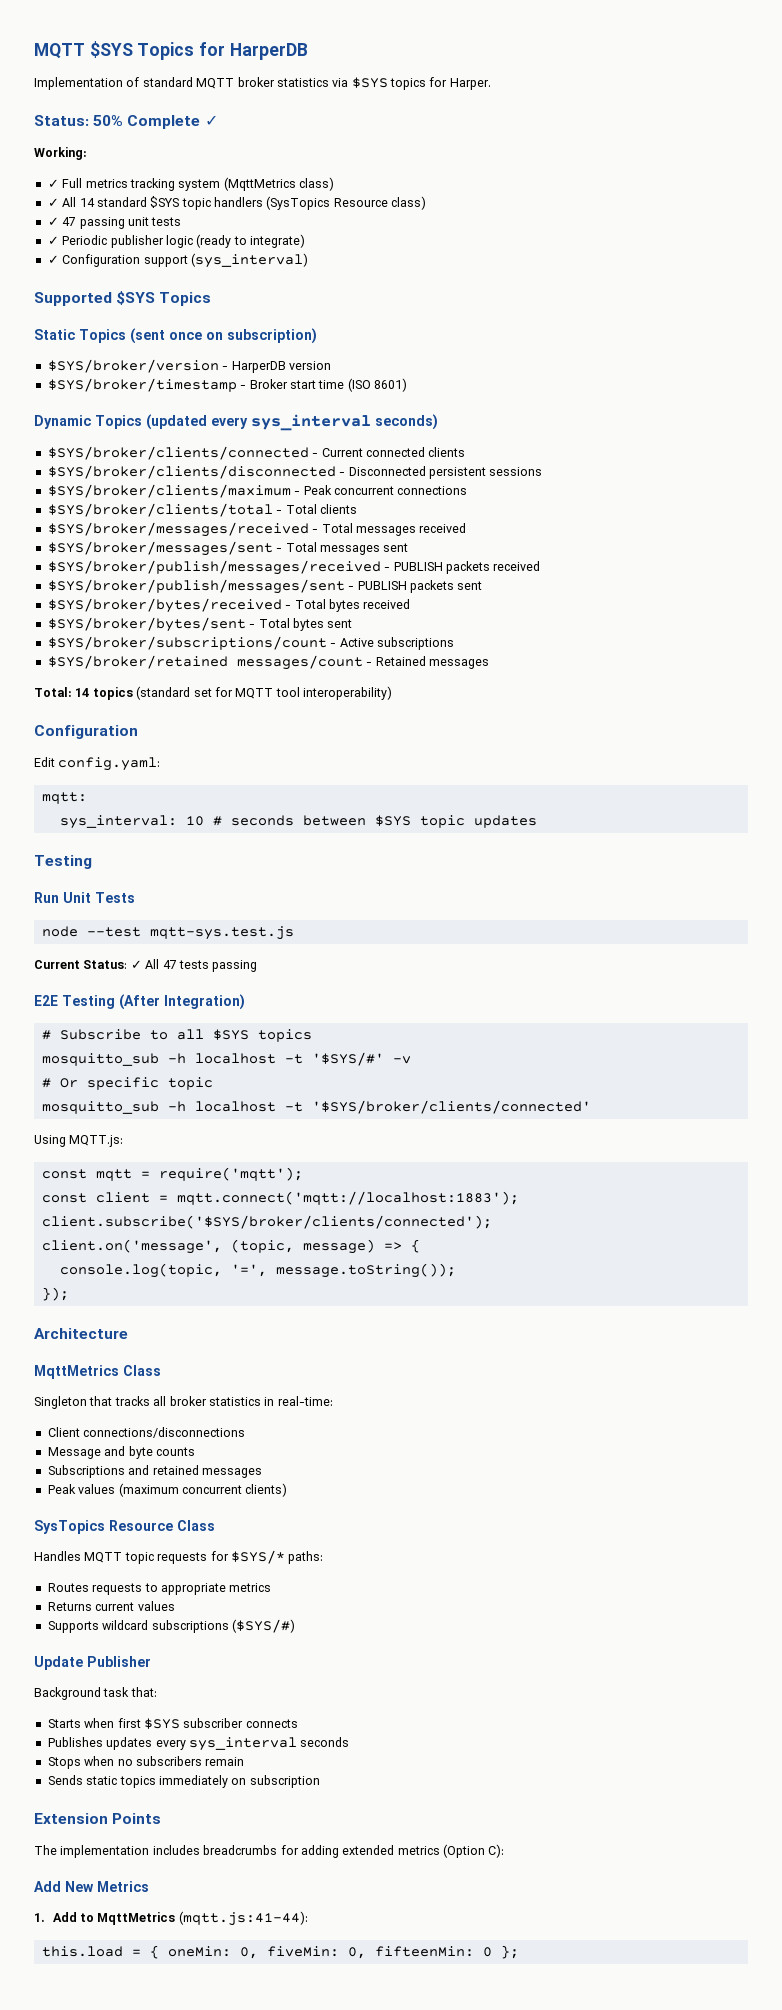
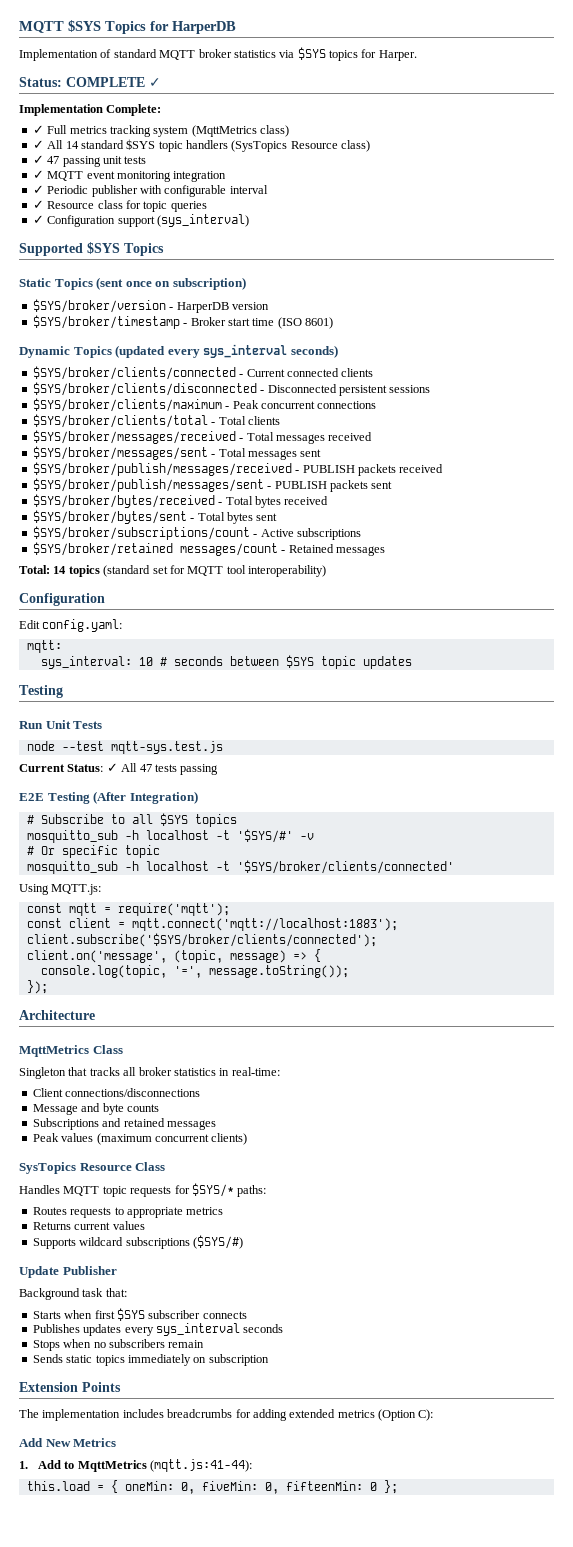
- Status: 50% Complete ✓
+ Status: COMPLETE ✓
- Working:
+ Implementation Complete:
- ✓ Periodic publisher logic (ready to integrate)
+ ✓ MQTT event monitoring integration
+ ✓ Periodic publisher with configurable interval
+ ✓ Resource class for topic queries

